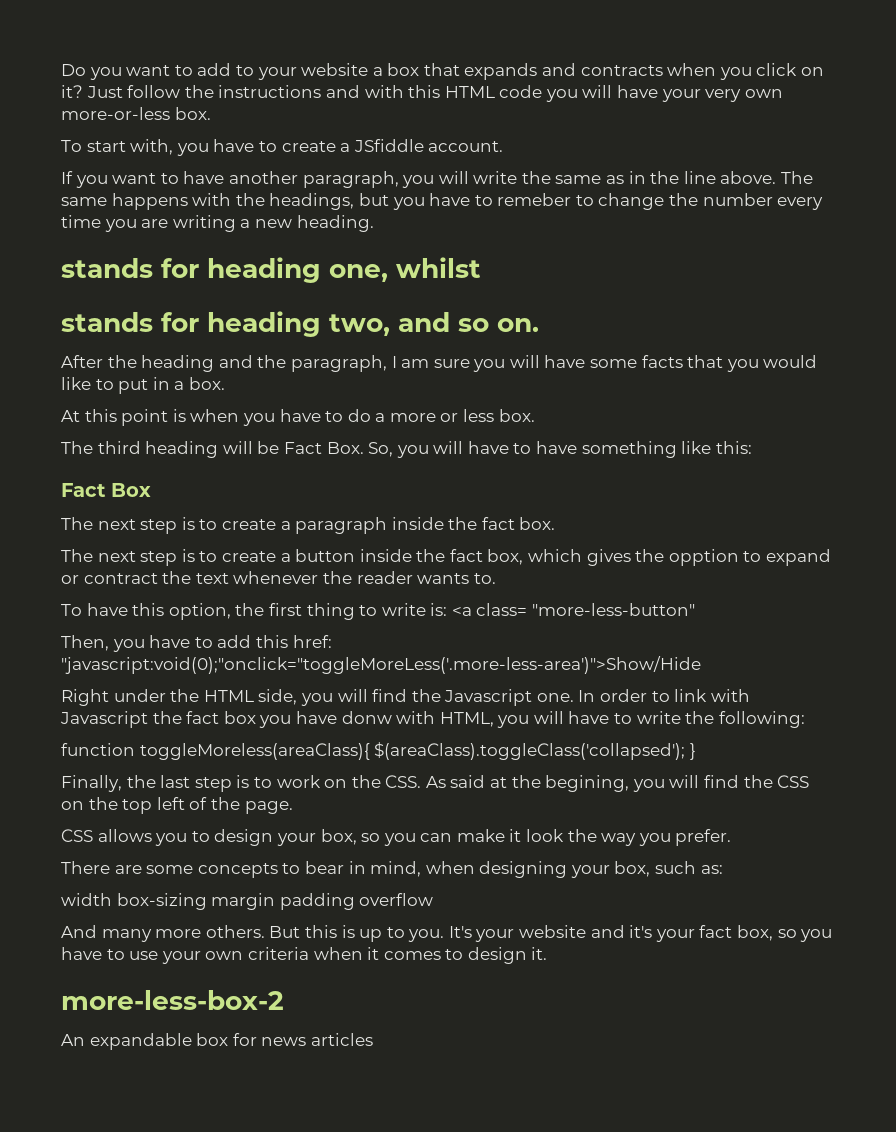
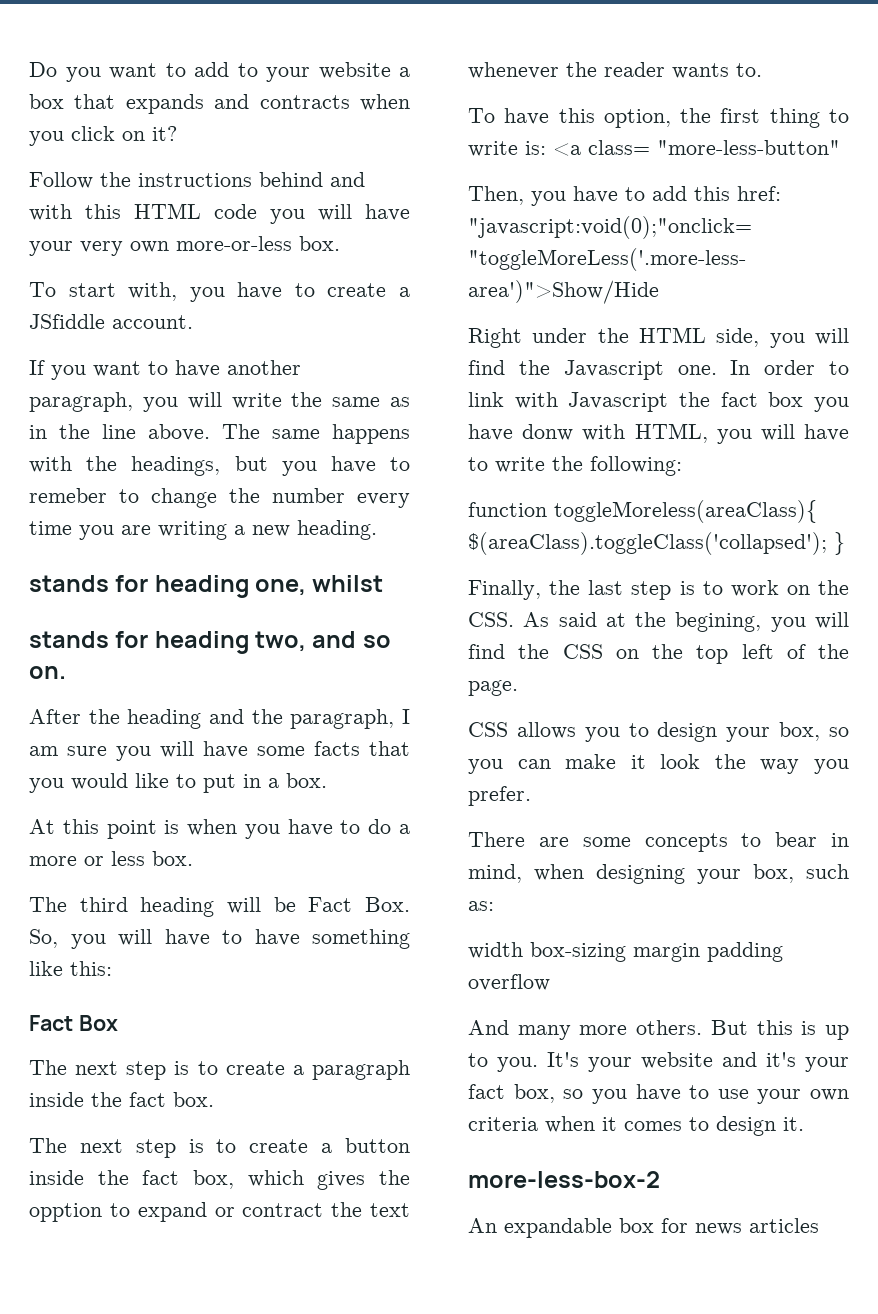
- Do you want to add to your website a box that expands and contracts when you click on it? Just follow the instructions and with this HTML code you will have your very own more-or-less box.
+ Do you want to add to your website a box that expands and contracts when you click on it?
+ Follow the instructions behind and with this HTML code you will have your very own more-or-less box.

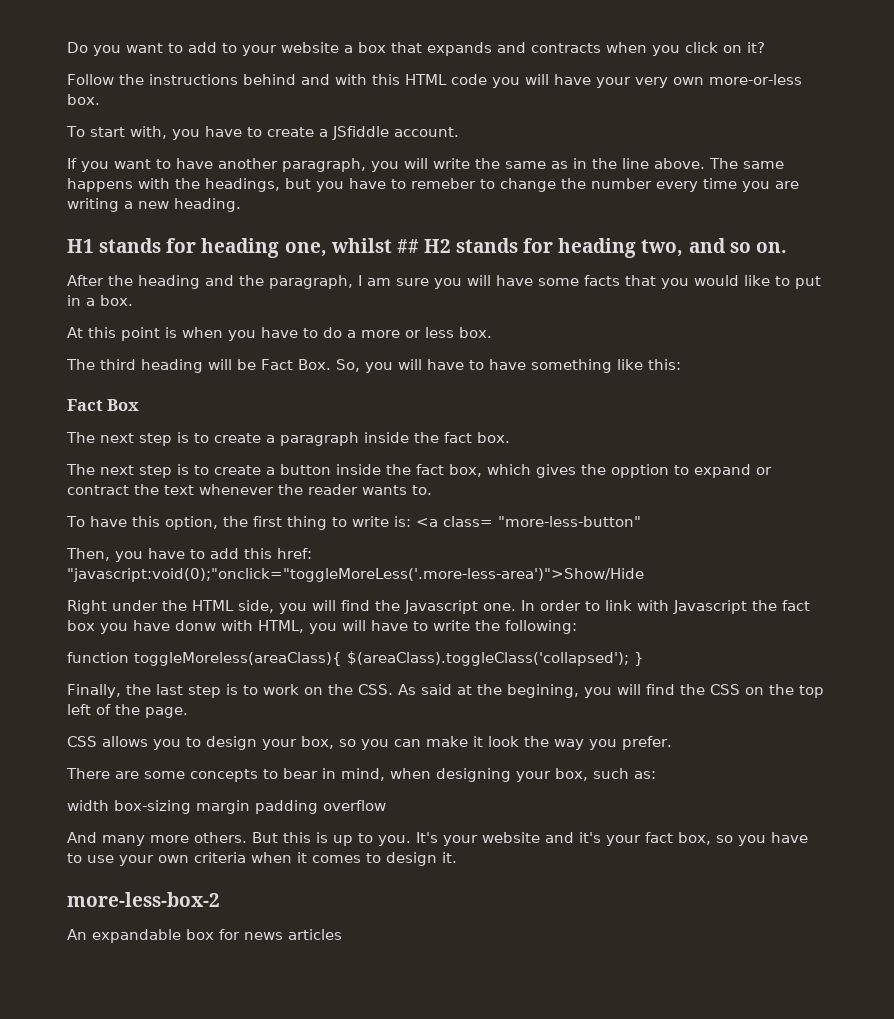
- stands for heading one, whilst
- stands for heading two, and so on.
+ H1 stands for heading one, whilst ## H2 stands for heading two, and so on.

